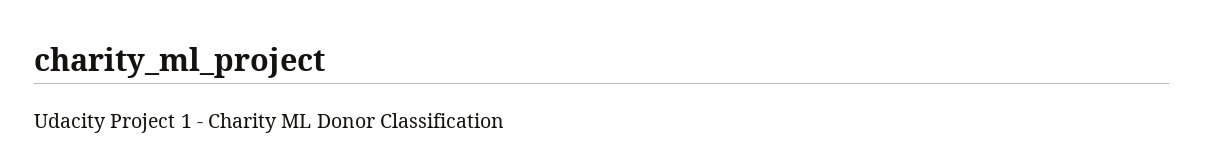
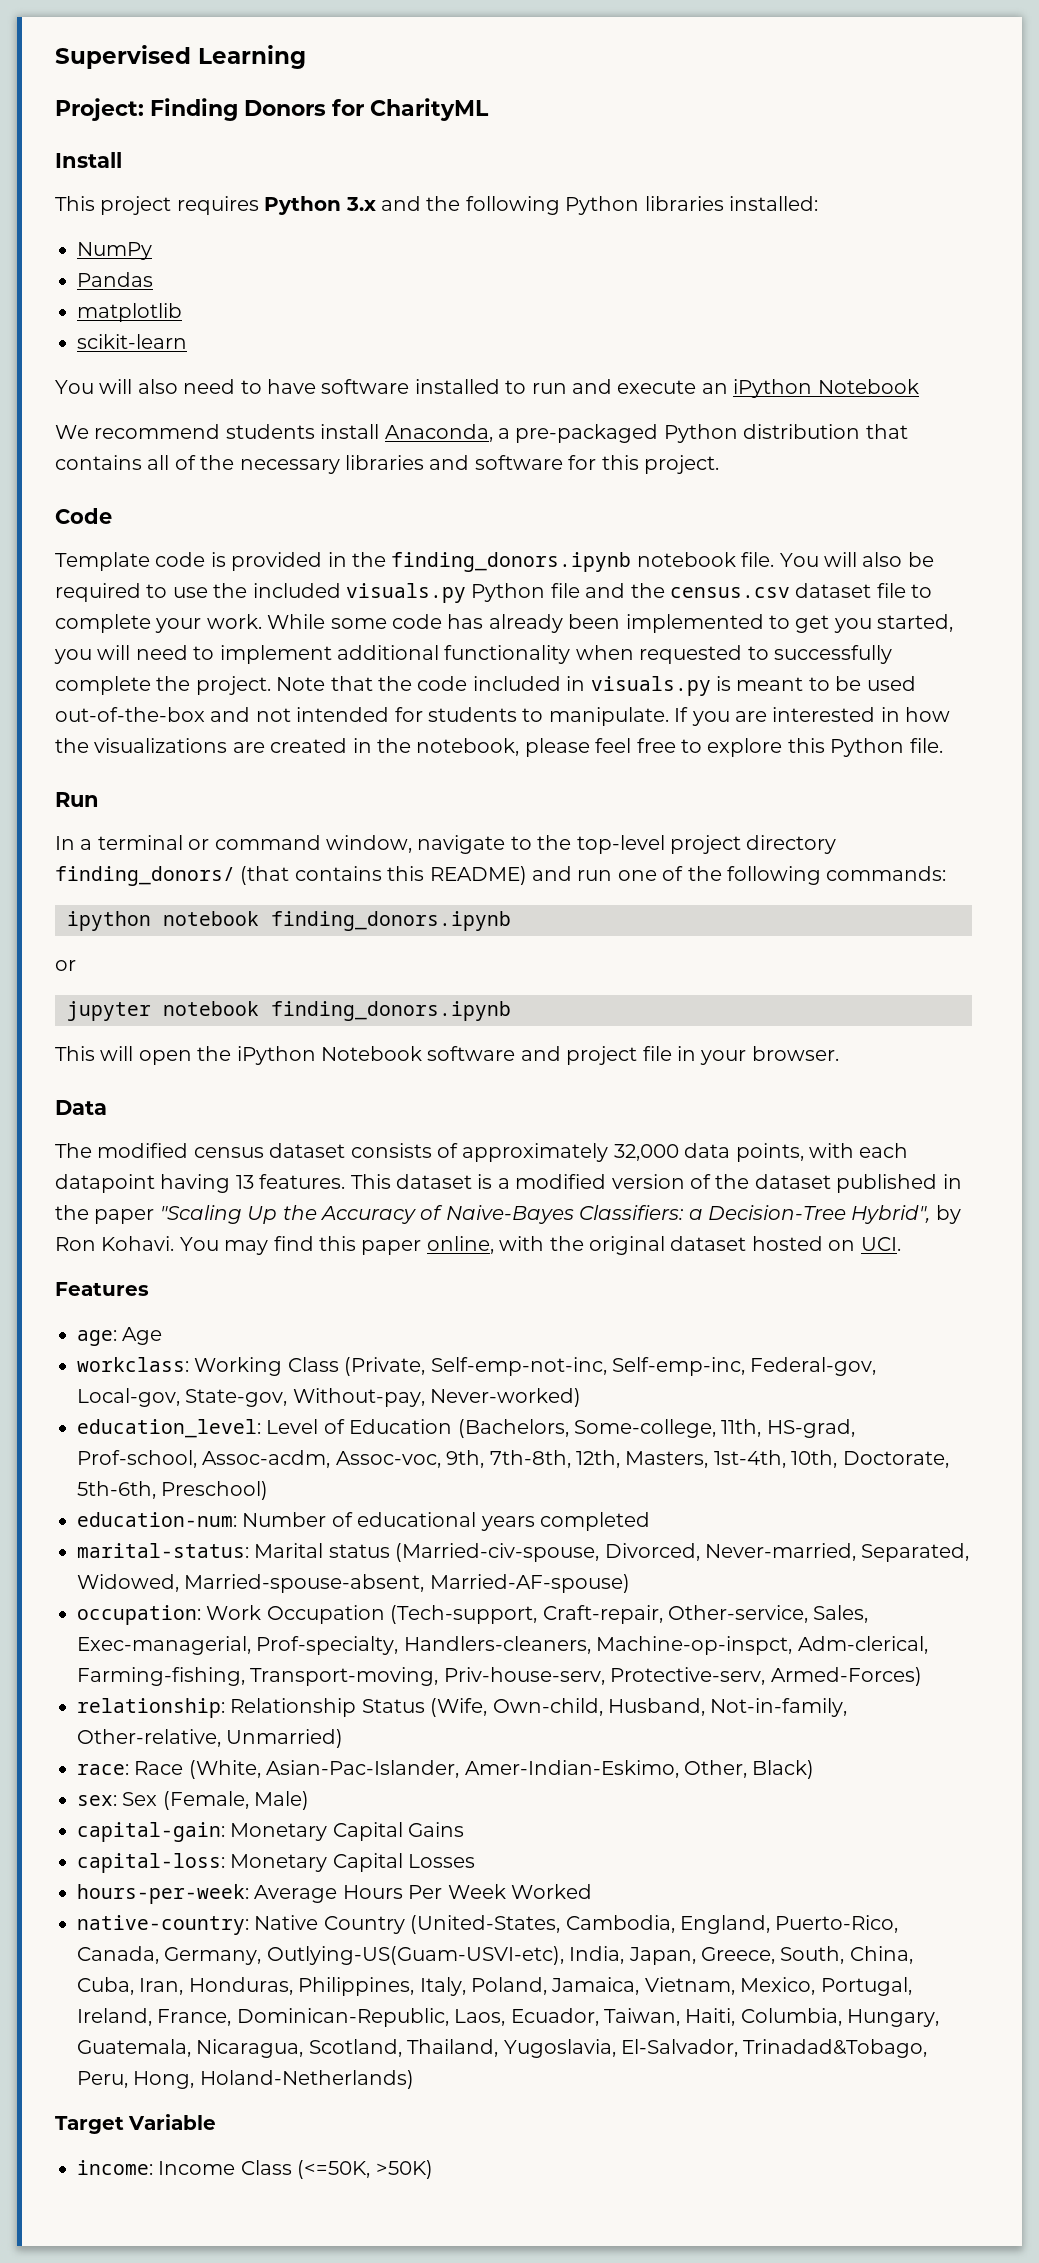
- charity_ml_project
- Udacity Project 1 - Charity ML Donor Classification
+ Supervised Learning
+ Project: Finding Donors for CharityML
+ Install
+ This project requires Python 3.x and the following Python libraries installed:
+ NumPy
+ Pandas
+ matplotlib
+ scikit-learn
+ You will also need to have software installed to run and execute an iPython Notebook
+ We recommend students install Anaconda, a pre-packaged Python distribution that contains all of the necessary libraries and software for this project.
+ Code
+ Template code is provided in the finding_donors.ipynb notebook file. You will also be required to use the included visuals.py Python file and the census.csv dataset file to complete your work. While some code has already been implemented to get you started, you will need to implement additional functionality when requested to successfully complete the project. Note that the code included in visuals.py is meant to be used out-of-the-box and not intended for students to manipulate. If you are interested in how the visualizations are created in the notebook, please feel free to explore this Python file.
+ Run
+ In a terminal or command window, navigate to the top-level project directory finding_donors/ (that contains this README) and run one of the following commands:
+ ipython notebook finding_donors.ipynb
+ or
+ jupyter notebook finding_donors.ipynb
+ This will open the iPython Notebook software and project file in your browser.
+ Data
+ The modified census dataset consists of approximately 32,000 data points, with each datapoint having 13 features. This dataset is a modified version of the dataset published in the paper "Scaling Up the Accuracy of Naive-Bayes Classifiers: a Decision-Tree Hybrid", by Ron Kohavi. You may find this paper online, with the original dataset hosted on UCI.
+ Features
+ age: Age
+ workclass: Working Class (Private, Self-emp-not-inc, Self-emp-inc, Federal-gov, Local-gov, State-gov, Without-pay, Never-worked)
+ education_level: Level of Education (Bachelors, Some-college, 11th, HS-grad, Prof-school, Assoc-acdm, Assoc-voc, 9th, 7th-8th, 12th, Masters, 1st-4th, 10th, Doctorate, 5th-6th, Preschool)
+ education-num: Number of educational years completed
+ marital-status: Marital status (Married-civ-spouse, Divorced, Never-married, Separated, Widowed, Married-spouse-absent, Married-AF-spouse)
+ occupation: Work Occupation (Tech-support, Craft-repair, Other-service, Sales, Exec-managerial, Prof-specialty, Handlers-cleaners, Machine-op-inspct, Adm-clerical, Farming-fishing, Transport-moving, Priv-house-serv, Protective-serv, Armed-Forces)
+ relationship: Relationship Status (Wife, Own-child, Husband, Not-in-family, Other-relative, Unmarried)
+ race: Race (White, Asian-Pac-Islander, Amer-Indian-Eskimo, Other, Black)
+ sex: Sex (Female, Male)
+ capital-gain: Monetary Capital Gains
+ capital-loss: Monetary Capital Losses
+ hours-per-week: Average Hours Per Week Worked
+ native-country: Native Country (United-States, Cambodia, England, Puerto-Rico, Canada, Germany, Outlying-US(Guam-USVI-etc), India, Japan, Greece, South, China, Cuba, Iran, Honduras, Philippines, Italy, Poland, Jamaica, Vietnam, Mexico, Portugal, Ireland, France, Dominican-Republic, Laos, Ecuador, Taiwan, Haiti, Columbia, Hungary, Guatemala, Nicaragua, Scotland, Thailand, Yugoslavia, El-Salvador, Trinadad&Tobago, Peru, Hong, Holand-Netherlands)
+ Target Variable
+ income: Income Class (<=50K, >50K)

